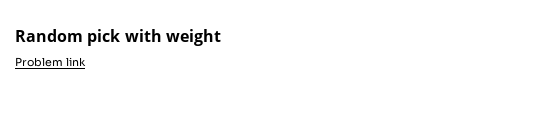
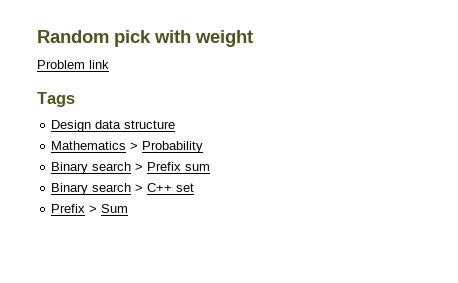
+ Tags
+ Design data structure
+ Mathematics > Probability
+ Binary search > Prefix sum
+ Binary search > C++ set
+ Prefix > Sum

